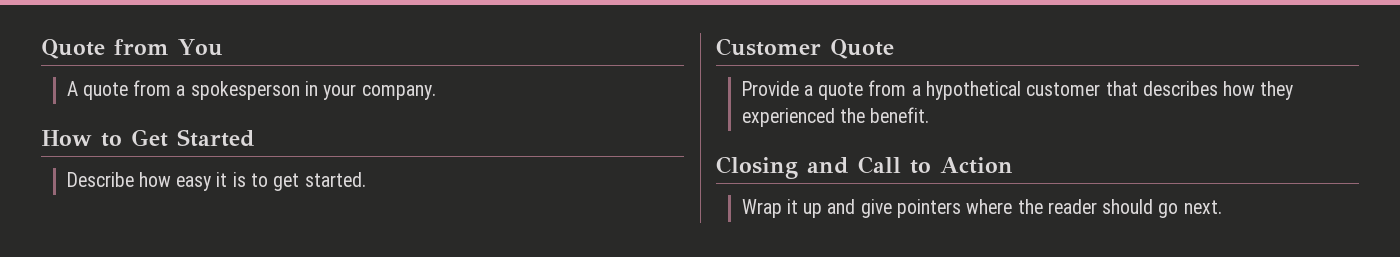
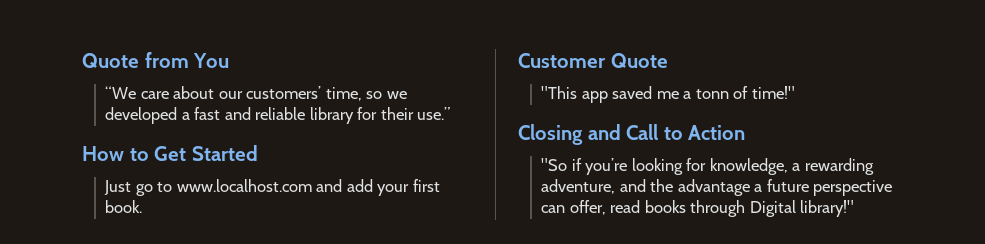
- A quote from a spokesperson in your company.
+ “We care about our customers’ time, so we developed a fast and reliable library for their use.”
  How to Get Started
- Describe how easy it is to get started.
+ Just go to www.localhost.com and add your first book.
  Customer Quote
- Provide a quote from a hypothetical customer that describes how they experienced the benefit.
+ "This app saved me a tonn of time!"
- Wrap it up and give pointers where the reader should go next.
+ "So if you’re looking for knowledge, a rewarding adventure, and the advantage a future perspective can offer, read books through Digital library!"

